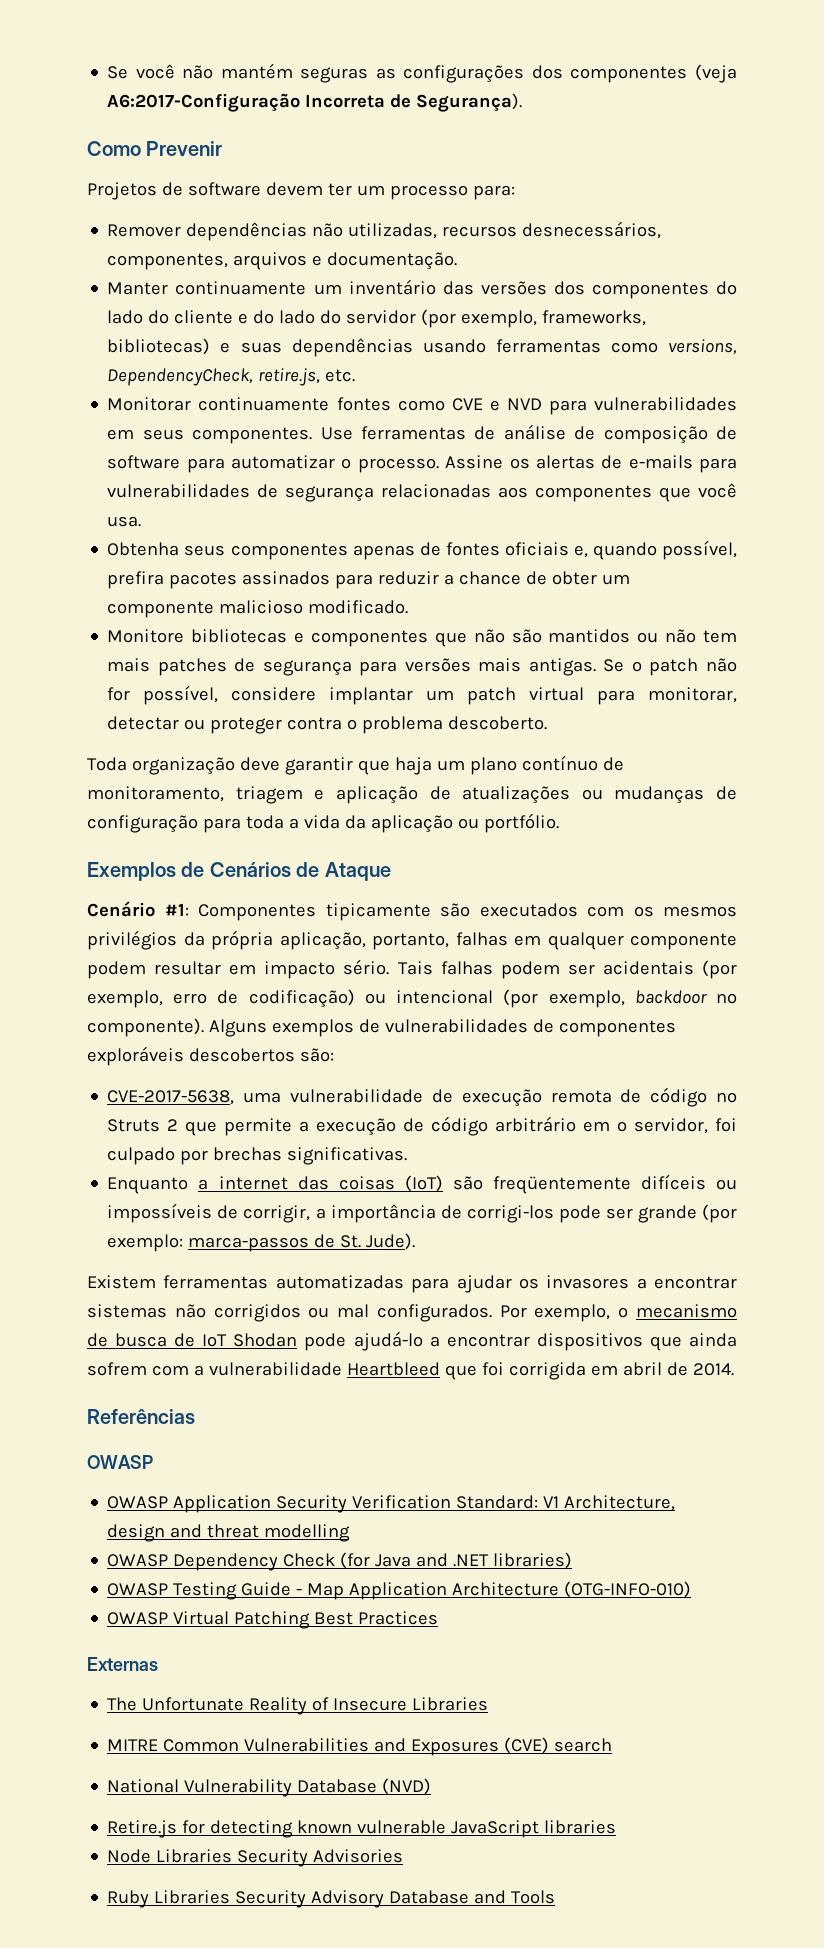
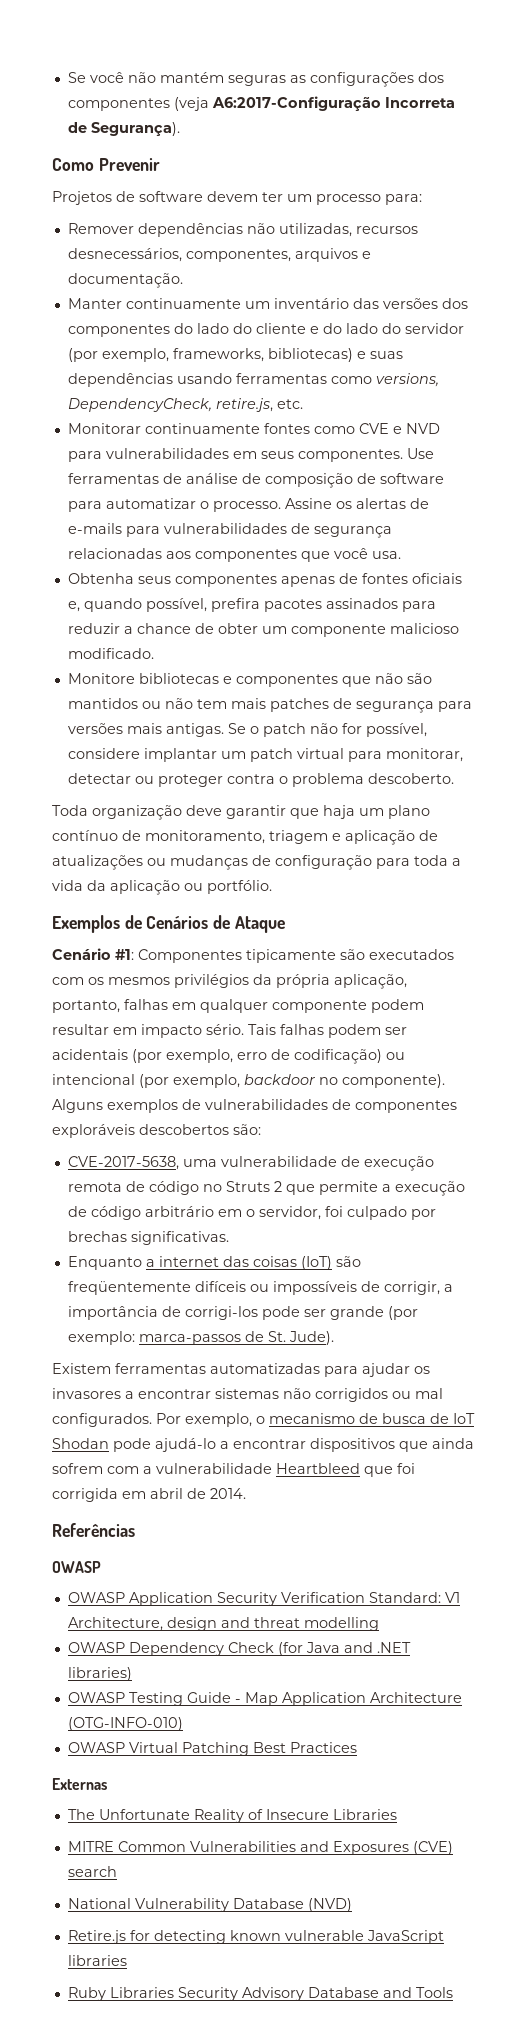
- Node Libraries Security Advisories

